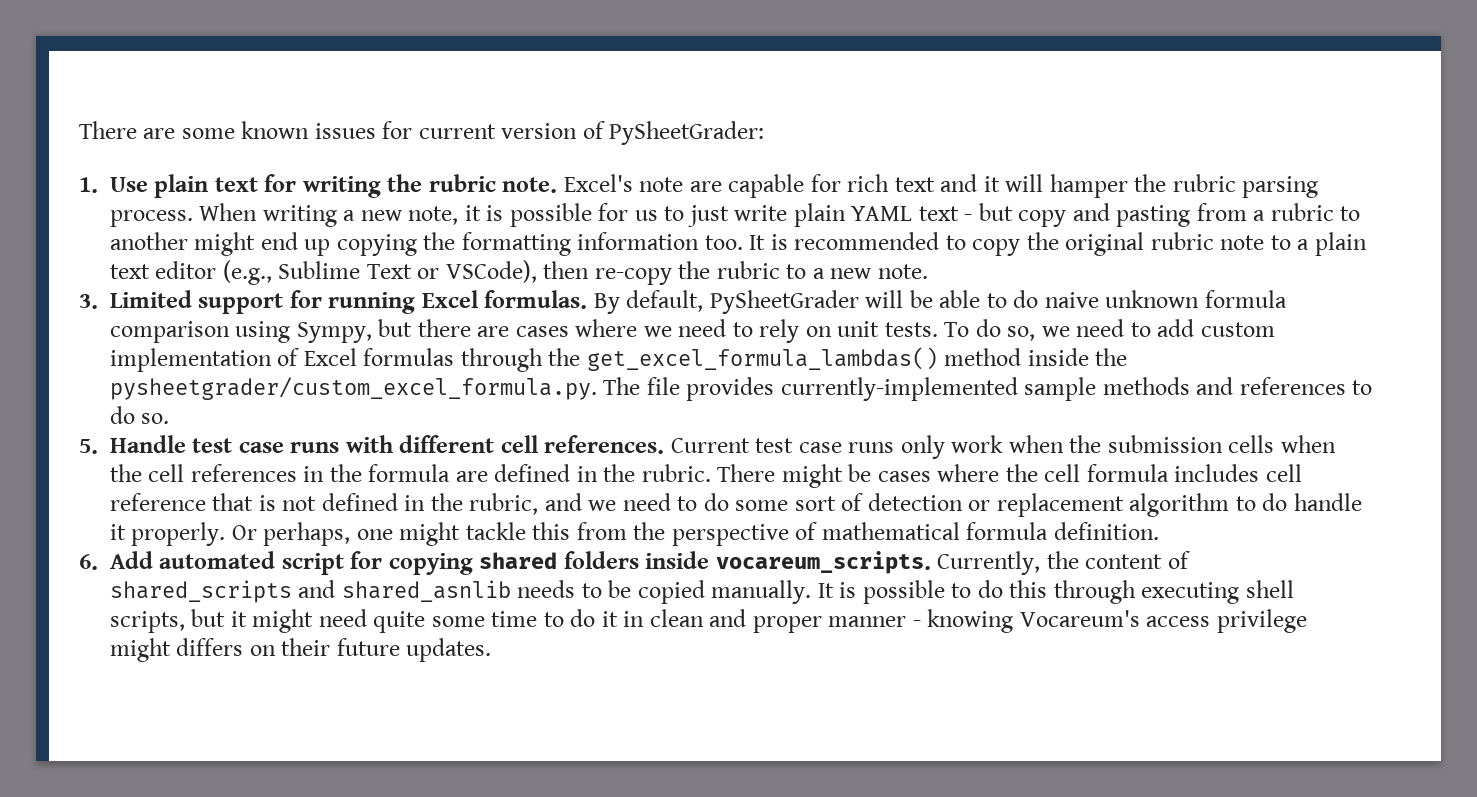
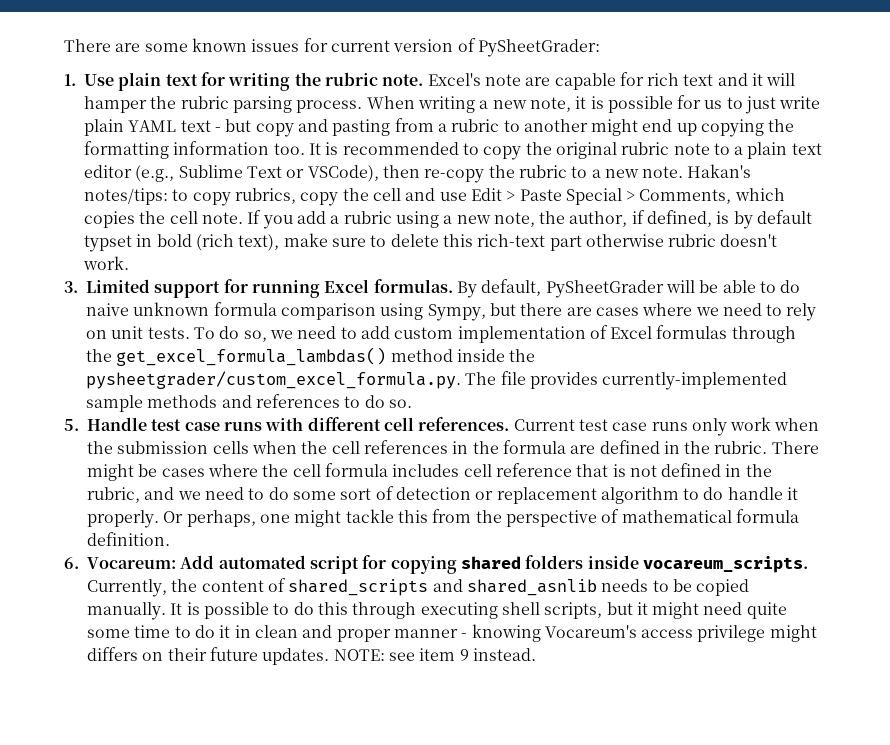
+ Hakan's notes/tips: to copy rubrics, copy the cell and use Edit > Paste Special > Comments, which copies the cell note. If you add a rubric using a new note, the author, if defined, is by default typset in bold (rich text), make sure to delete this rich-text part otherwise rubric doesn't work.
- 6. Add automated script for copying shared folders inside vocareum_scripts.
+ 6. Vocareum: Add automated script for copying shared folders inside vocareum_scripts.
+ NOTE: see item 9 instead.

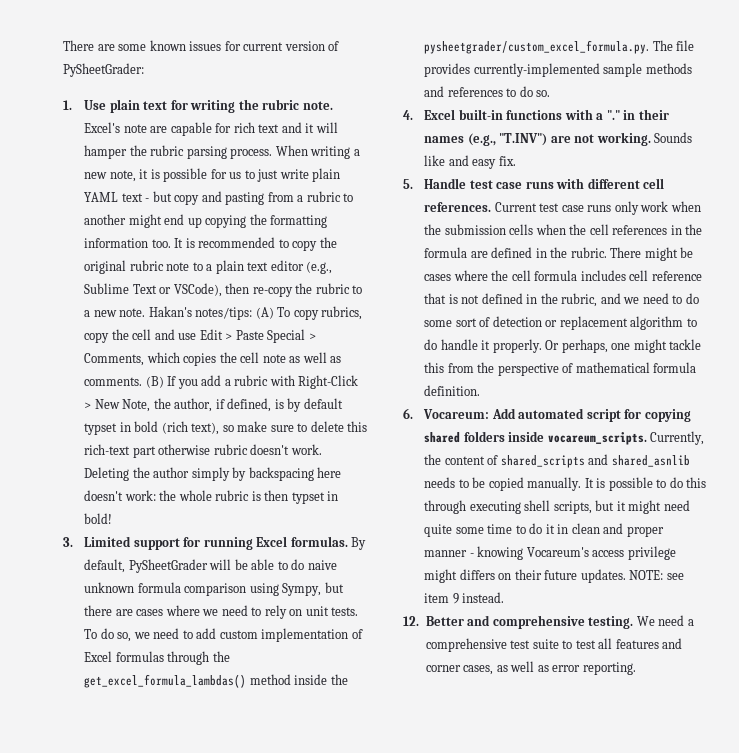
- Hakan's notes/tips: to copy rubrics, copy the cell and use Edit > Paste Special > Comments, which copies the cell note. If you add a rubric using a new note, the author, if defined, is by default typset in bold (rich text), make sure to delete this rich-text part otherwise rubric doesn't work.
+ Hakan's notes/tips: (A) To copy rubrics, copy the cell and use Edit > Paste Special > Comments, which copies the cell note as well as comments. (B) If you add a rubric with Right-Click > New Note, the author, if defined, is by default typset in bold (rich text), so make sure to delete this rich-text part otherwise rubric doesn't work. Deleting the author simply by backspacing here doesn't work: the whole rubric is then typset in bold!
+ 4. Excel built-in functions with a "." in their names (e.g., "T.INV") are not working. Sounds like and easy fix.
+ 12. Better and comprehensive testing. We need a comprehensive test suite to test all features and corner cases, as well as error reporting.

